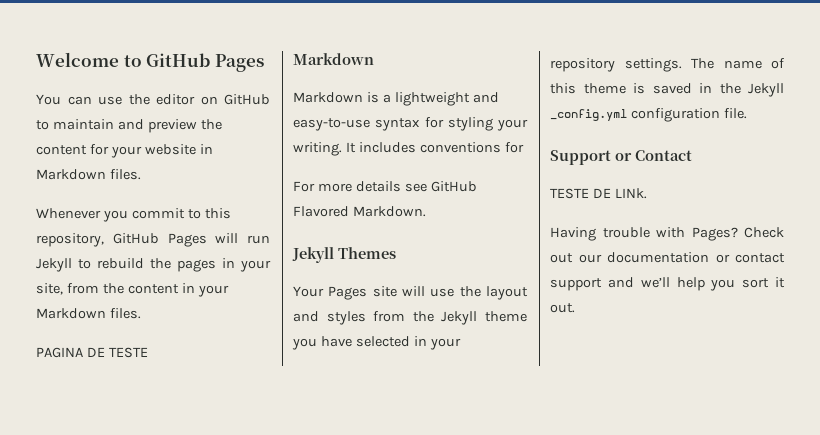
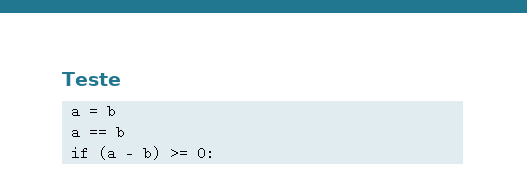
- Welcome to GitHub Pages
- You can use the editor on GitHub to maintain and preview the content for your website in Markdown files.
- Whenever you commit to this repository, GitHub Pages will run Jekyll to rebuild the pages in your site, from the content in your Markdown files.
- PAGINA DE TESTE
- Markdown
- Markdown is a lightweight and easy-to-use syntax for styling your writing. It includes conventions for
- For more details see GitHub Flavored Markdown.
- Jekyll Themes
- Your Pages site will use the layout and styles from the Jekyll theme you have selected in your repository settings. The name of this theme is saved in the Jekyll _config.yml configuration file.
- Support or Contact
- TESTE DE LINk.
- Having trouble with Pages? Check out our documentation or contact support and we’ll help you sort it out.
+ Teste
+ a = b
+ a == b
+ if (a - b) >= 0:

